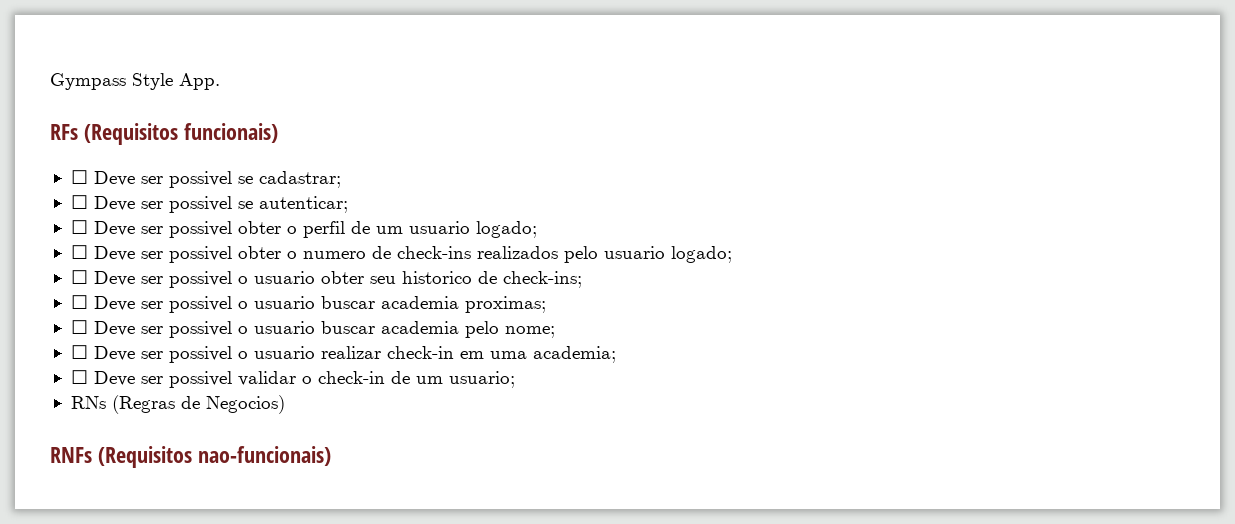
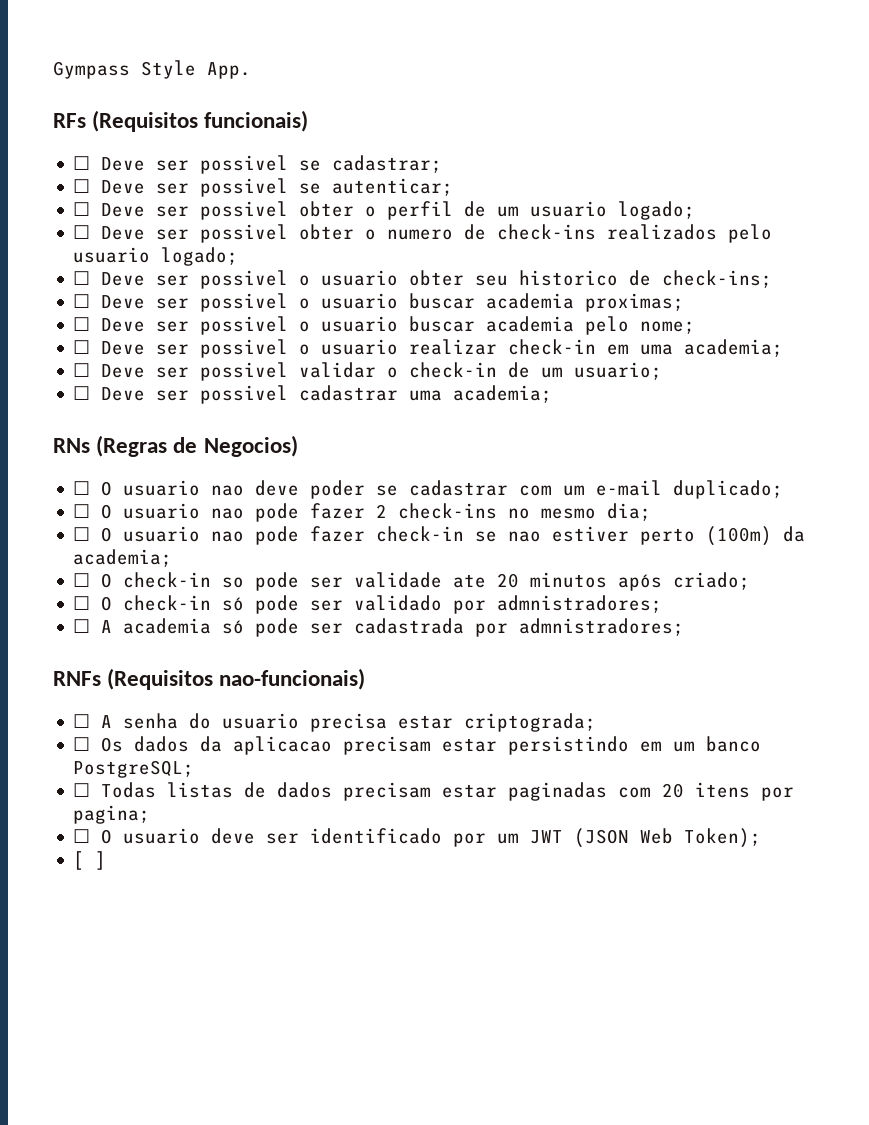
+ ☐ Deve ser possivel cadastrar uma academia;
  RNs (Regras de Negocios)
+ ☐ O usuario nao deve poder se cadastrar com um e-mail duplicado;
+ ☐ O usuario nao pode fazer 2 check-ins no mesmo dia;
+ ☐ O usuario nao pode fazer check-in se nao estiver perto (100m) da academia;
+ ☐ O check-in so pode ser validade ate 20 minutos após criado;
+ ☐ O check-in só pode ser validado por admnistradores;
+ ☐ A academia só pode ser cadastrada por admnistradores;
  RNFs (Requisitos nao-funcionais)
+ ☐ A senha do usuario precisa estar criptograda;
+ ☐ Os dados da aplicacao precisam estar persistindo em um banco PostgreSQL;
+ ☐ Todas listas de dados precisam estar paginadas com 20 itens por pagina;
+ ☐ O usuario deve ser identificado por um JWT (JSON Web Token);
+ [ ]

